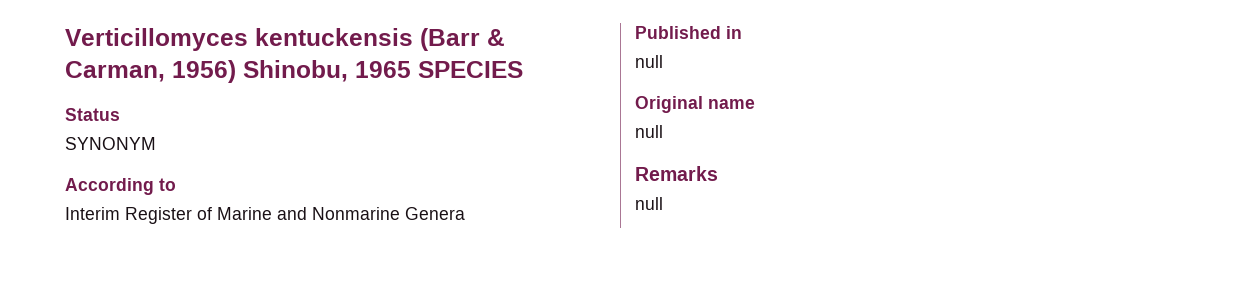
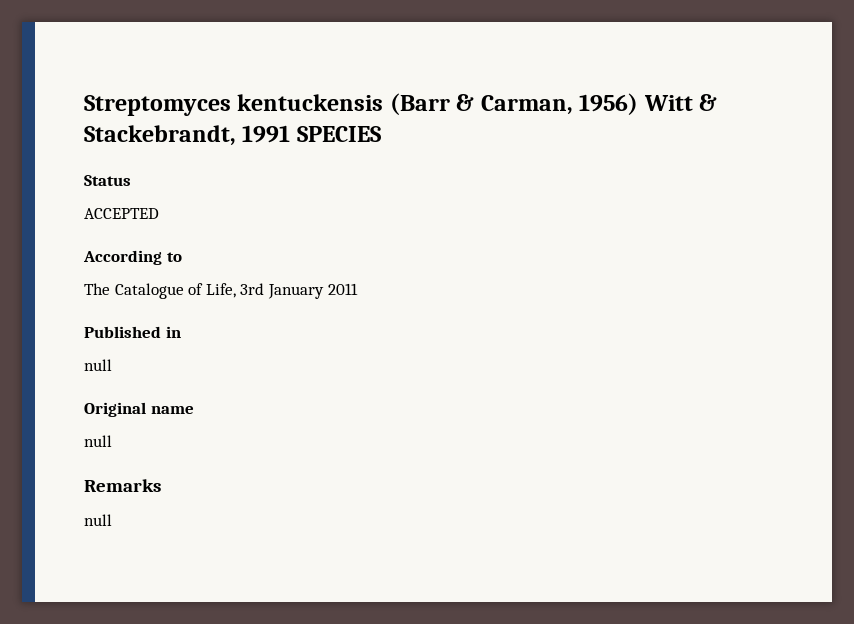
- Verticillomyces kentuckensis (Barr & Carman, 1956) Shinobu, 1965 SPECIES
+ Streptomyces kentuckensis (Barr & Carman, 1956) Witt & Stackebrandt, 1991 SPECIES
- SYNONYM
+ ACCEPTED
- Interim Register of Marine and Nonmarine Genera
+ The Catalogue of Life, 3rd January 2011

